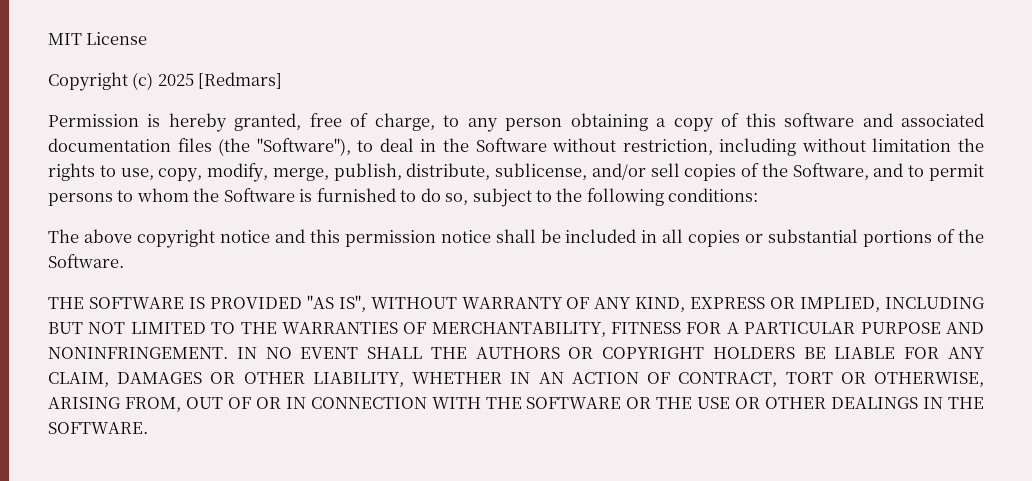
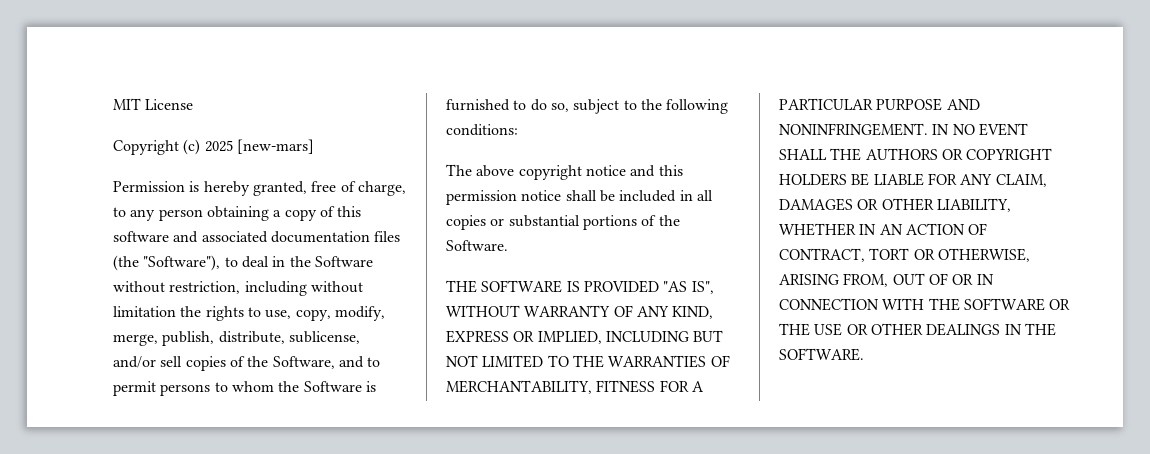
- Copyright (c) 2025 [Redmars]
+ Copyright (c) 2025 [new-mars]

